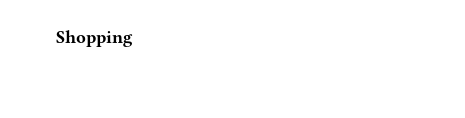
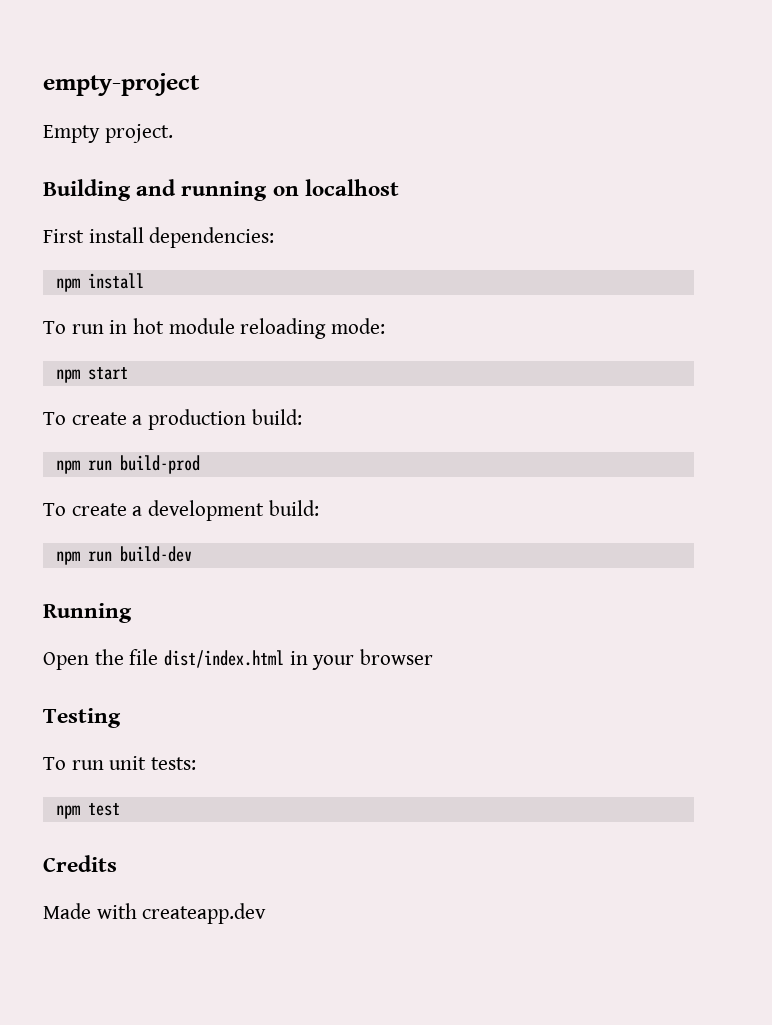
- Shopping
+ empty-project
+ Empty project.
+ Building and running on localhost
+ First install dependencies:
+ npm install
+ To run in hot module reloading mode:
+ npm start
+ To create a production build:
+ npm run build-prod
+ To create a development build:
+ npm run build-dev
+ Running
+ Open the file dist/index.html in your browser
+ Testing
+ To run unit tests:
+ npm test
+ Credits
+ Made with createapp.dev

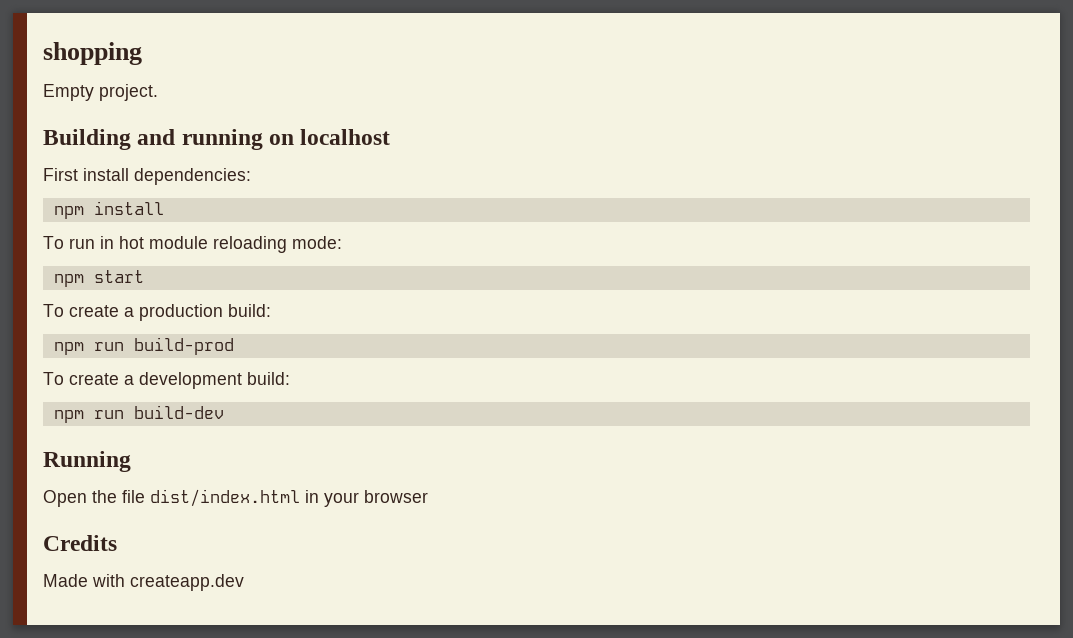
- empty-project
+ shopping
- Testing
- To run unit tests:
- npm test

